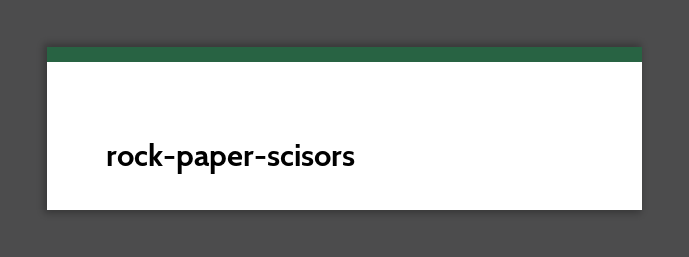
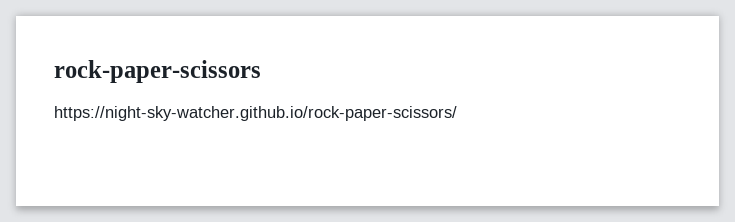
- rock-paper-scisors
+ rock-paper-scissors
+ https://night-sky-watcher.github.io/rock-paper-scissors/

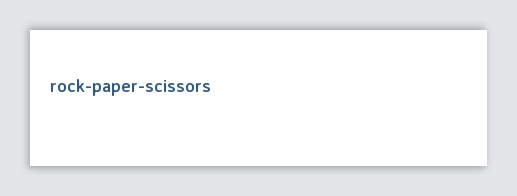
- https://night-sky-watcher.github.io/rock-paper-scissors/

